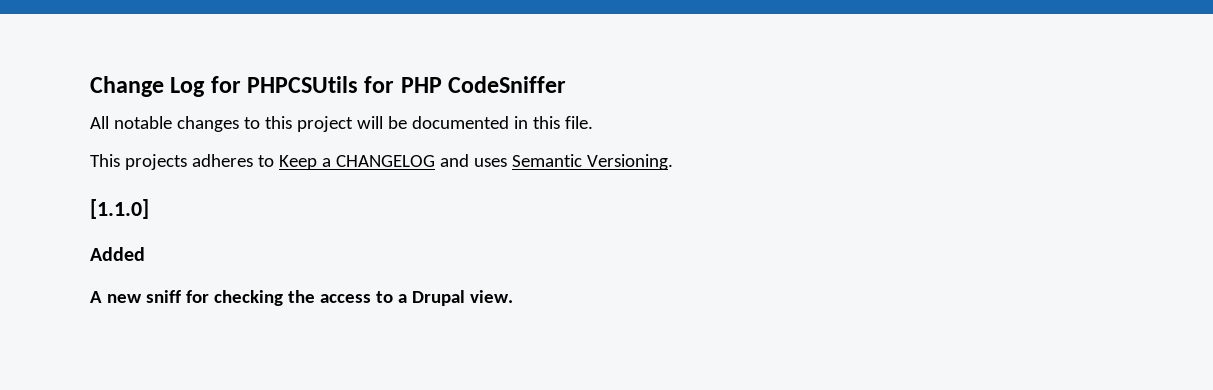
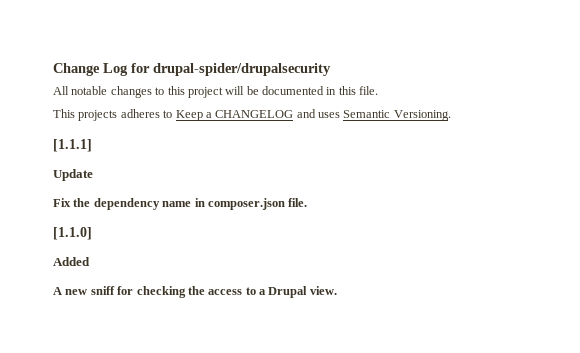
- Change Log for PHPCSUtils for PHP CodeSniffer
+ Change Log for drupal-spider/drupalsecurity
+ [1.1.1]
+ Update
+ Fix the dependency name in composer.json file.

